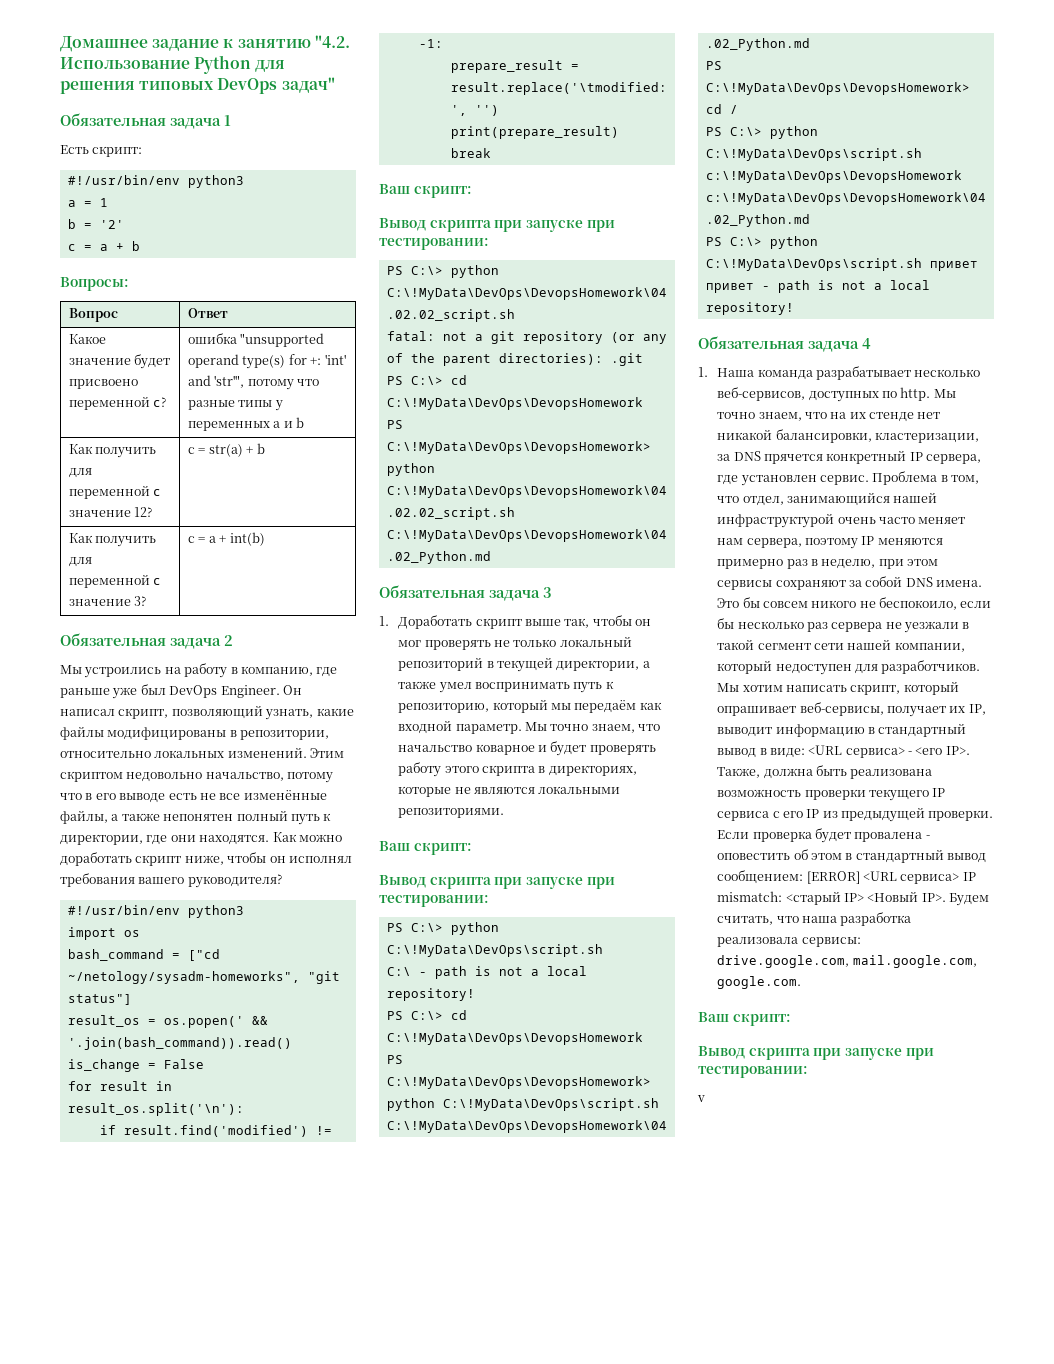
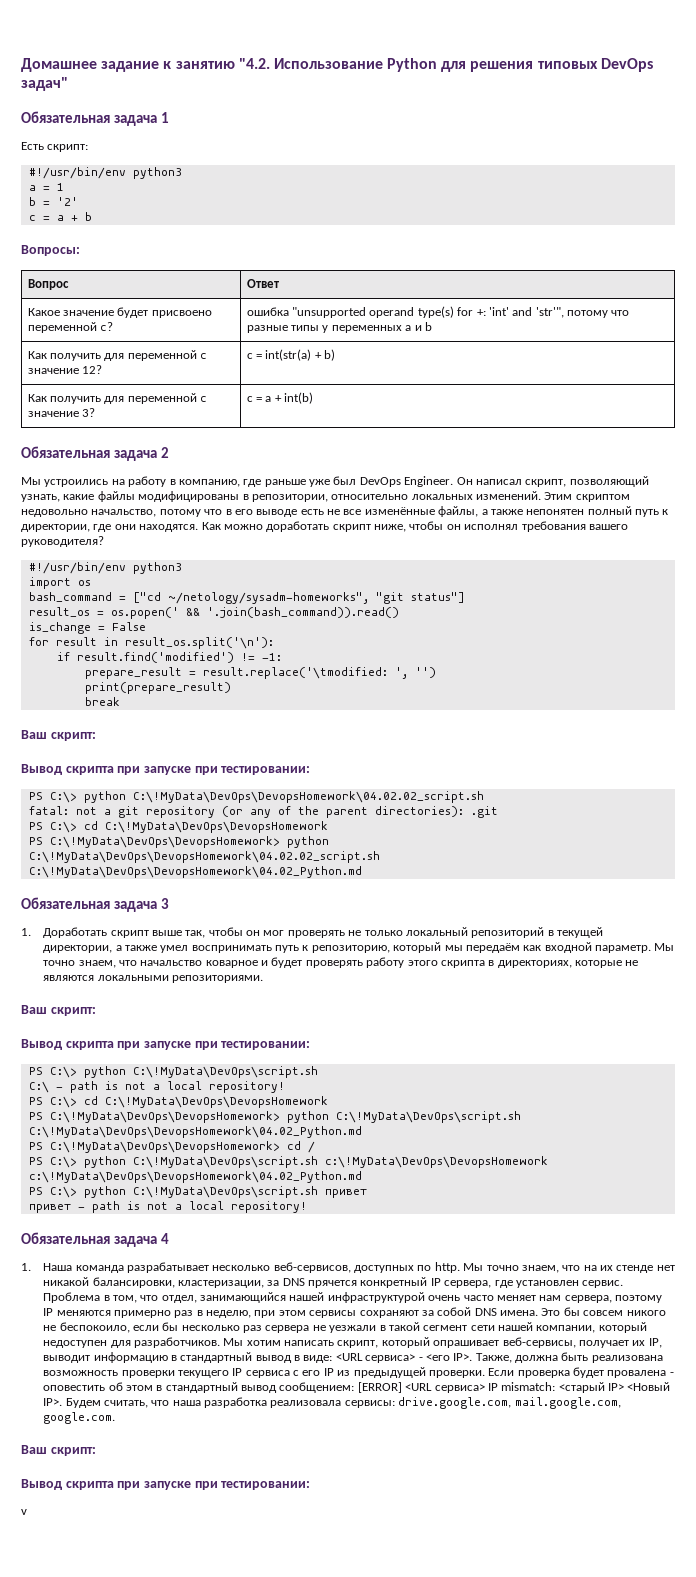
- Как получить для переменной c значение 12? | c = str(a) + b
+ Как получить для переменной c значение 12? | c = int(str(a) + b)

